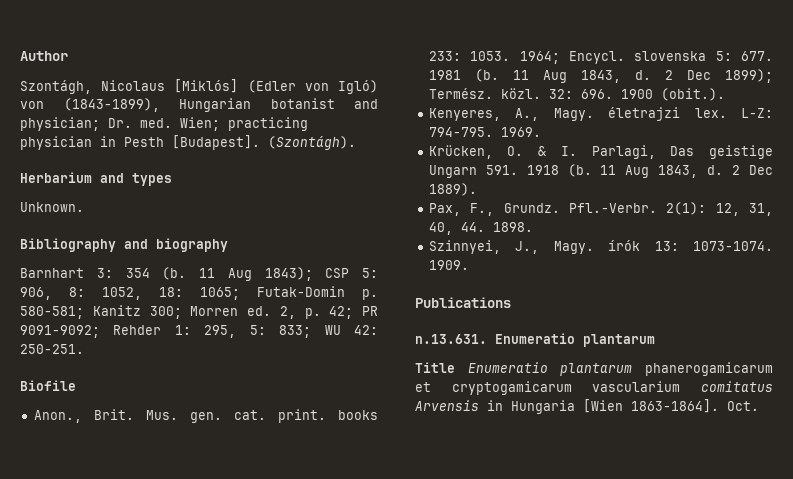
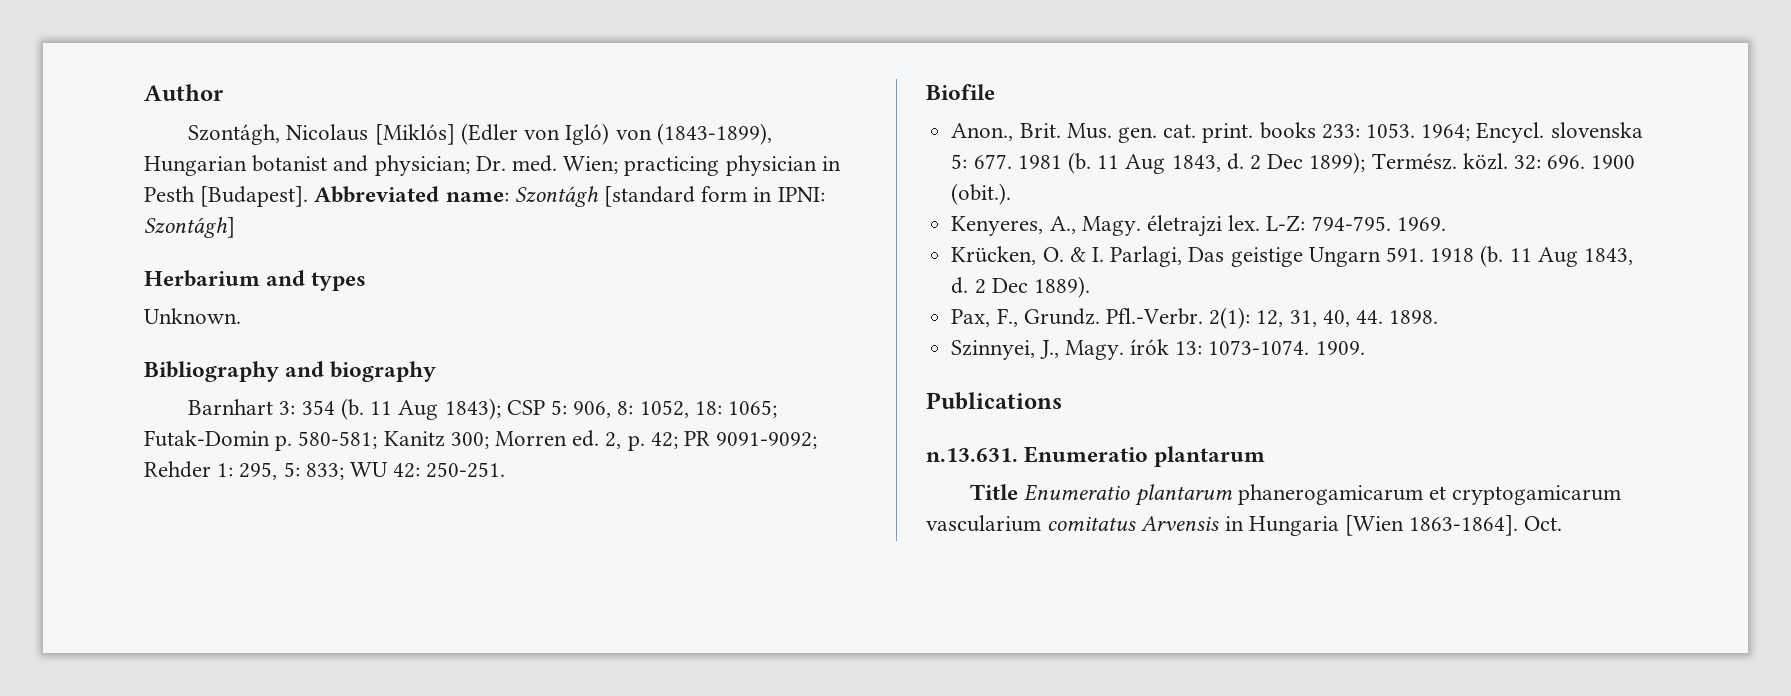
- (Szontágh).
+ Abbreviated name: Szontágh [standard form in IPNI: Szontágh]

